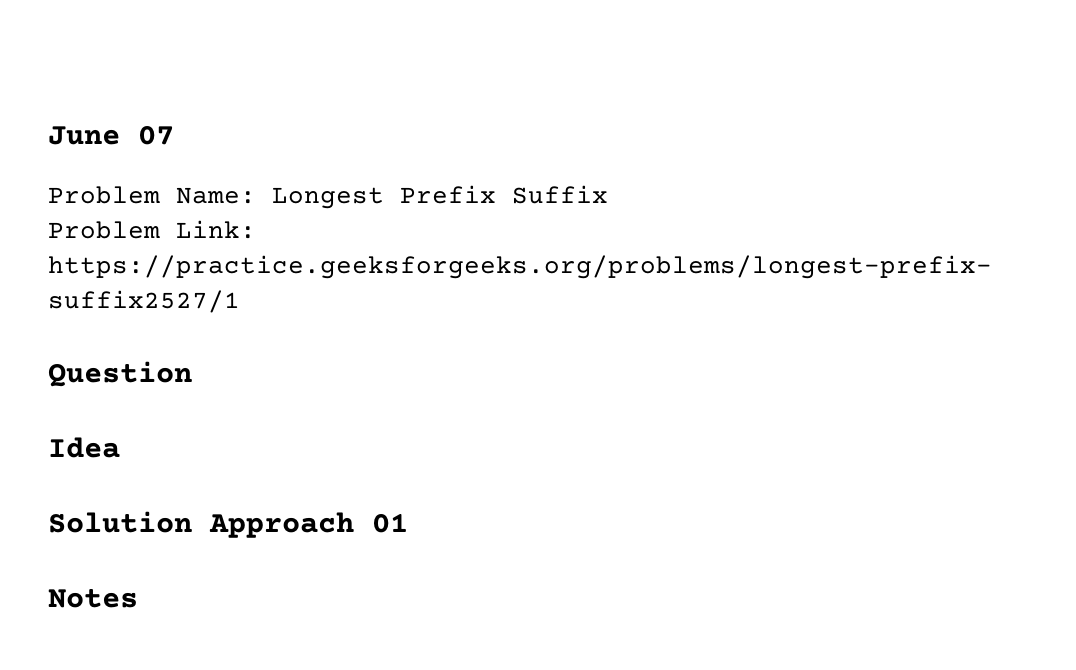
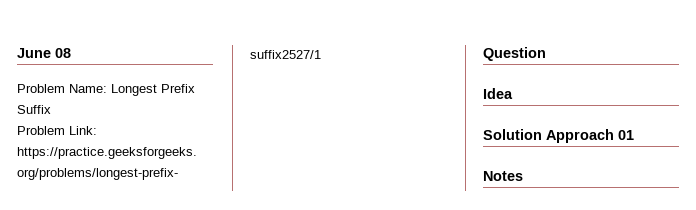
- June 07
+ June 08

